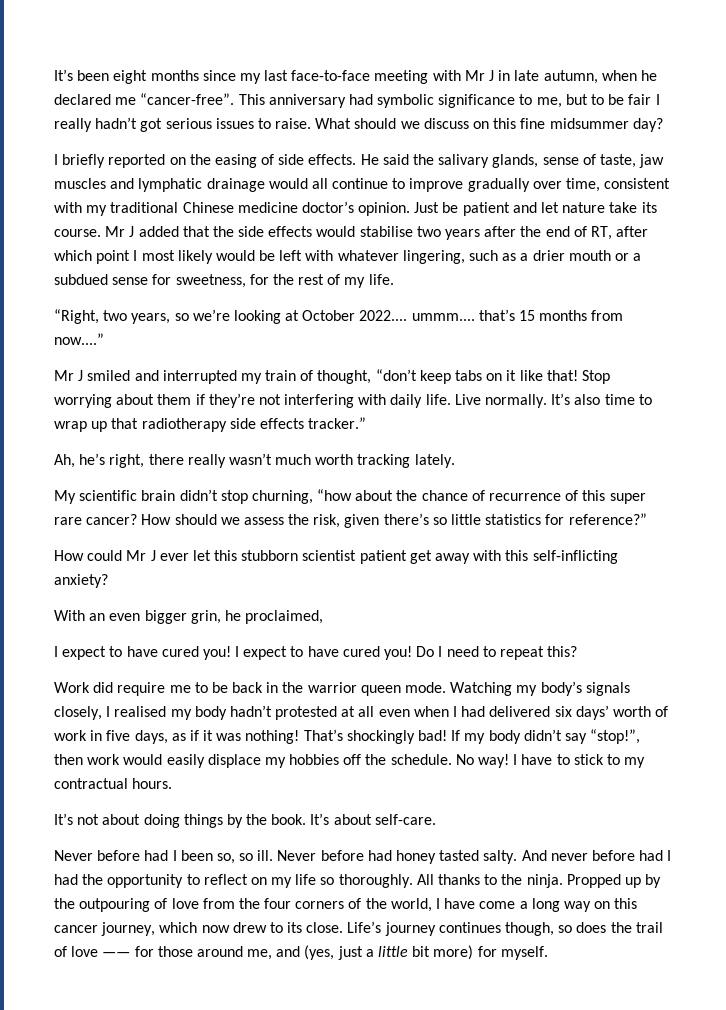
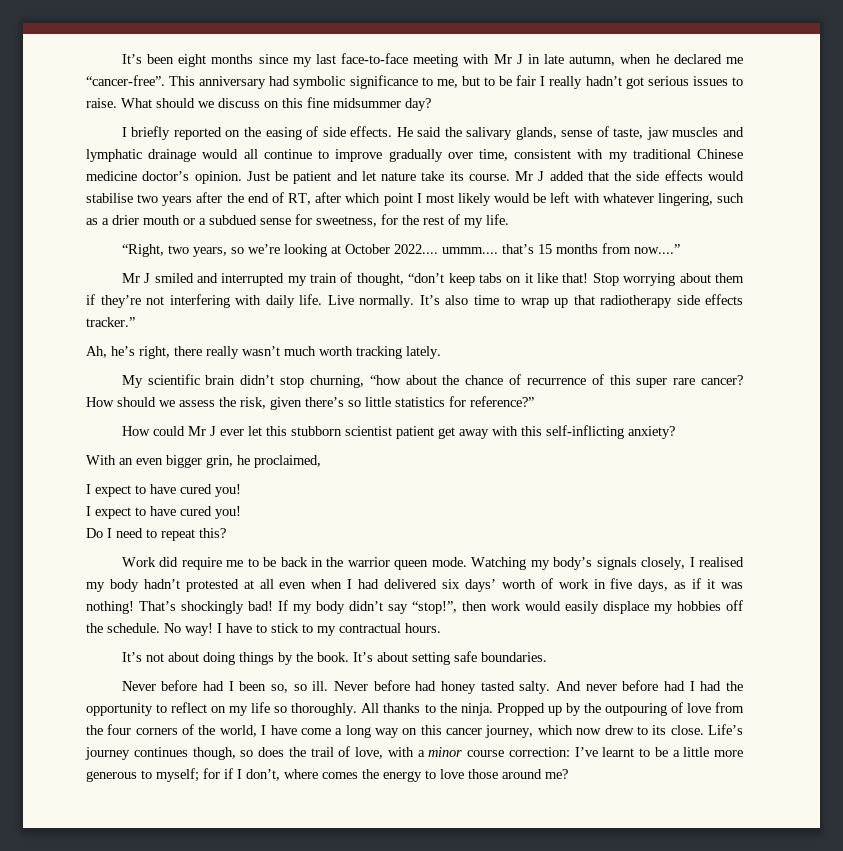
  With an even bigger grin, he proclaimed,
- I expect to have cured you! I expect to have cured you! Do I need to repeat this?
+ I expect to have cured you!
+ I expect to have cured you!
+ Do I need to repeat this?
- It’s about self-care.
+ It’s about setting safe boundaries.
- Life’s journey continues though, so does the trail of love —— for those around me, and (yes, just a little bit more) for myself.
+ Life’s journey continues though, so does the trail of love, with a minor course correction: I’ve learnt to be a little more generous to myself; for if I don’t, where comes the energy to love those around me?

